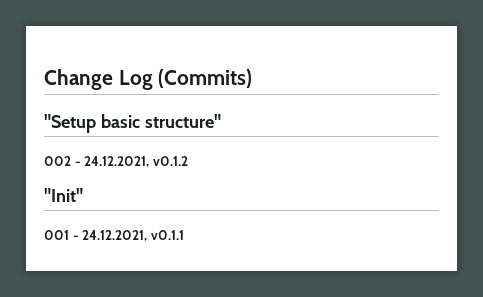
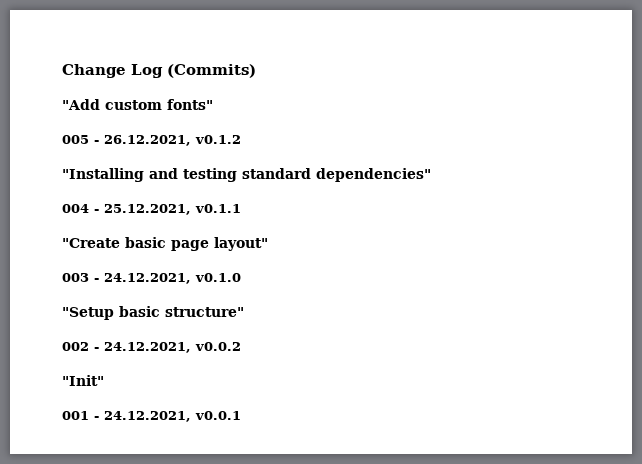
+ "Add custom fonts"
+ 005 - 26.12.2021, v0.1.2
+ "Installing and testing standard dependencies"
+ 004 - 25.12.2021, v0.1.1
+ "Create basic page layout"
+ 003 - 24.12.2021, v0.1.0
- 002 - 24.12.2021, v0.1.2
+ 002 - 24.12.2021, v0.0.2
- 001 - 24.12.2021, v0.1.1
+ 001 - 24.12.2021, v0.0.1

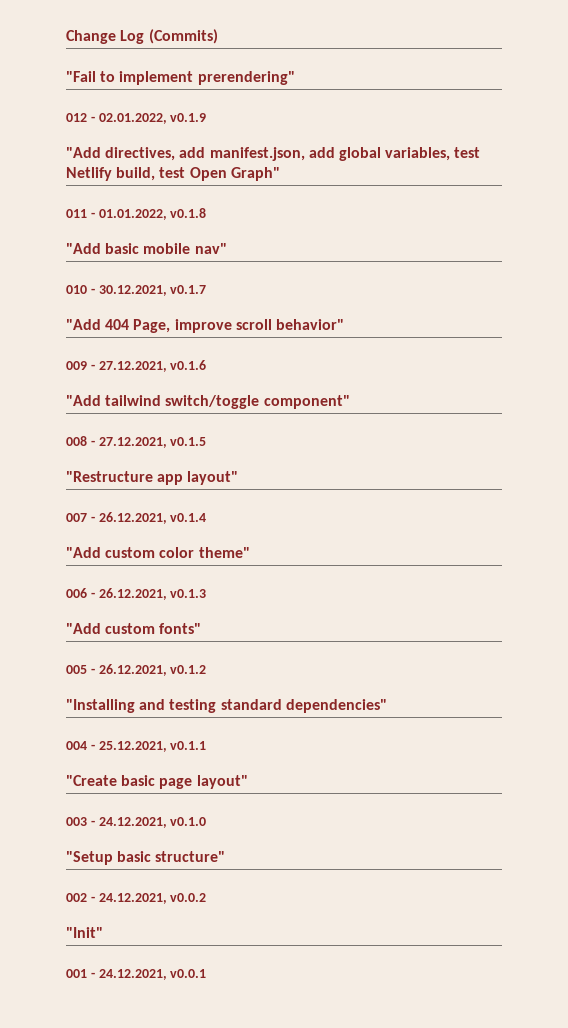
+ "Fail to implement prerendering"
+ 012 - 02.01.2022, v0.1.9
+ "Add directives, add manifest.json, add global variables, test Netlify build, test Open Graph"
+ 011 - 01.01.2022, v0.1.8
+ "Add basic mobile nav"
+ 010 - 30.12.2021, v0.1.7
+ "Add 404 Page, improve scroll behavior"
+ 009 - 27.12.2021, v0.1.6
+ "Add tailwind switch/toggle component"
+ 008 - 27.12.2021, v0.1.5
+ "Restructure app layout"
+ 007 - 26.12.2021, v0.1.4
+ "Add custom color theme"
+ 006 - 26.12.2021, v0.1.3

